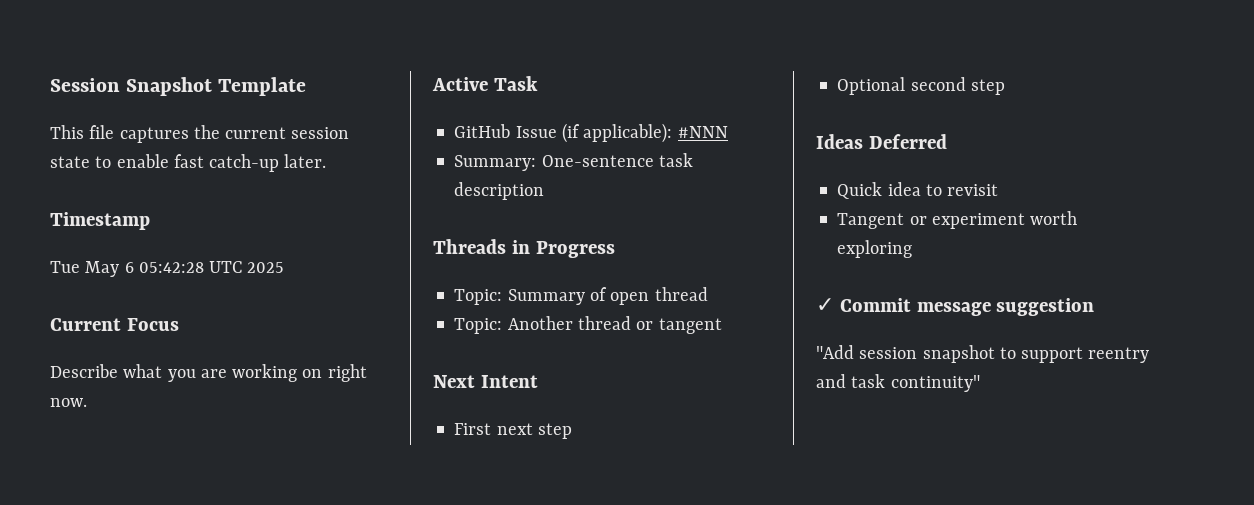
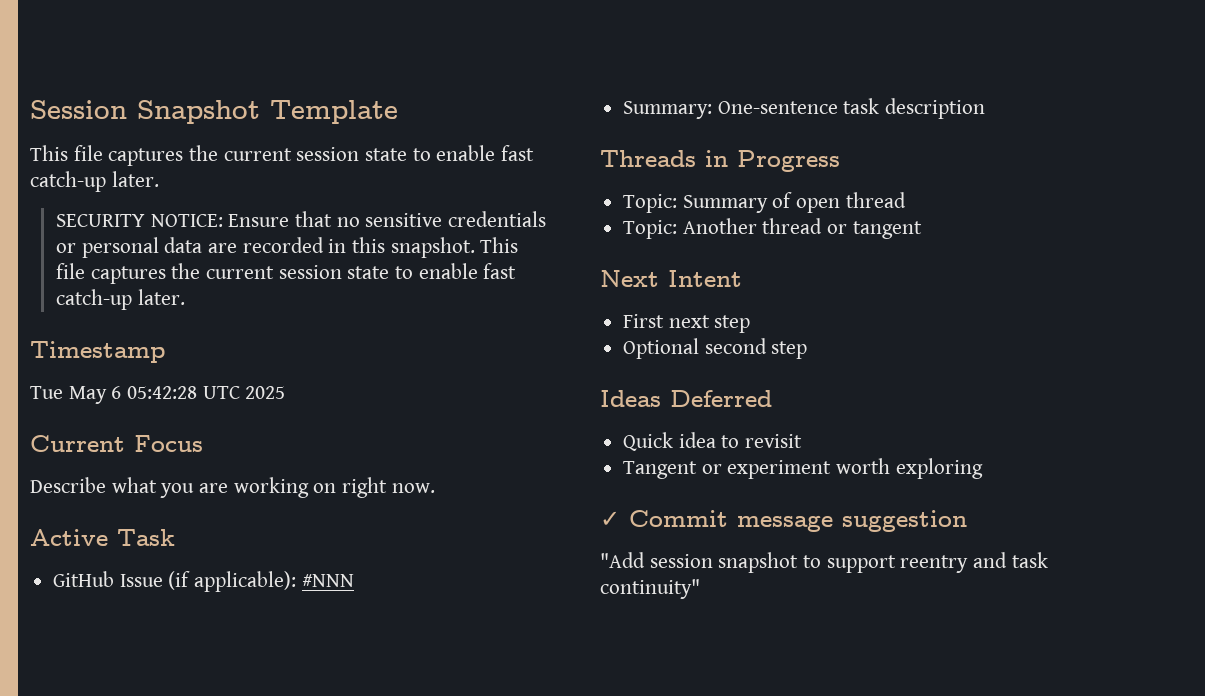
+ SECURITY NOTICE: Ensure that no sensitive credentials or personal data are recorded in this snapshot. This file captures the current session state to enable fast catch-up later.

